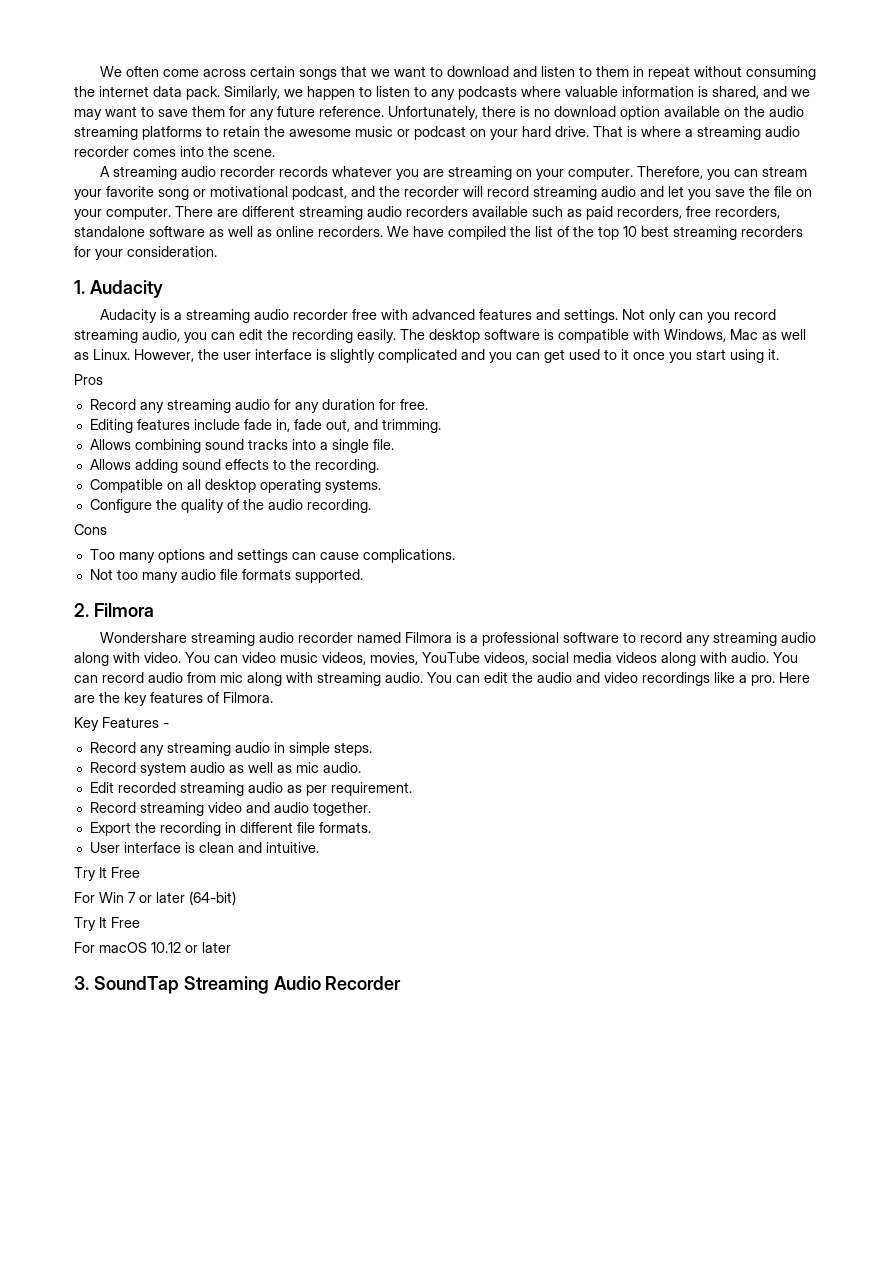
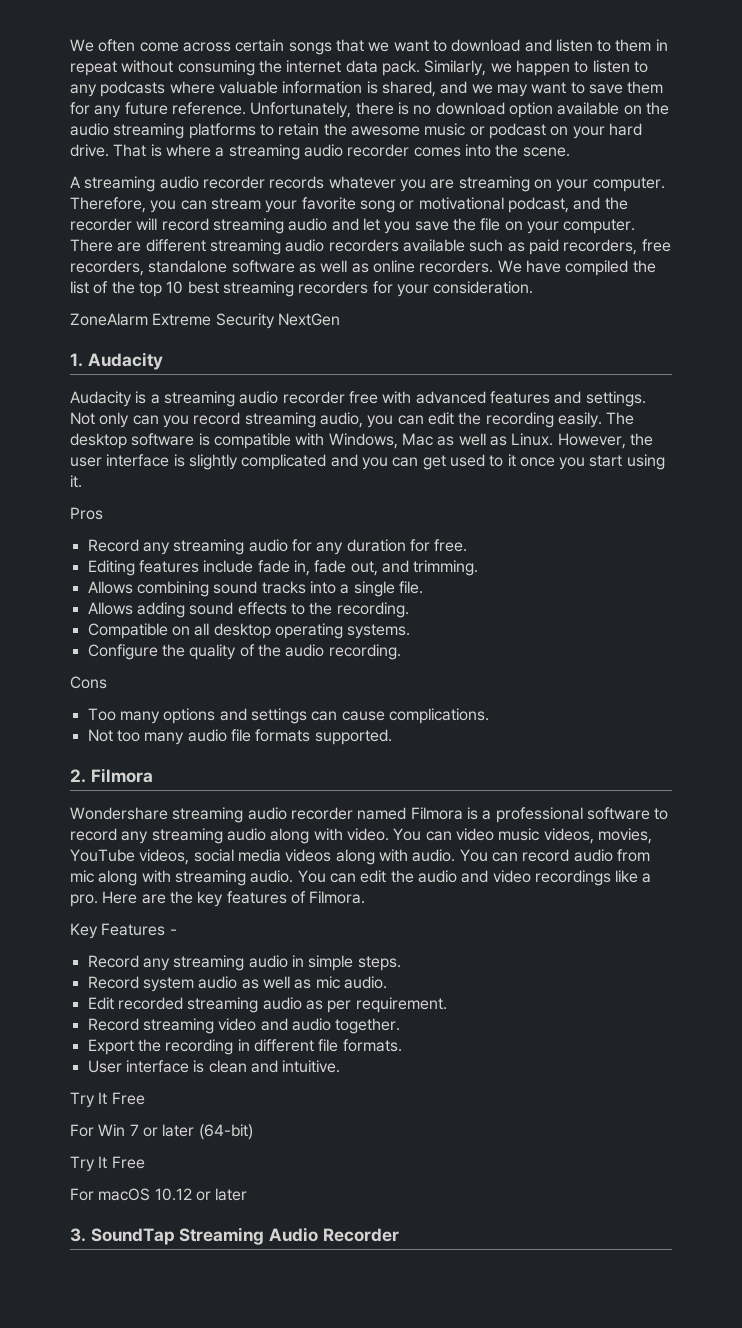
+ ZoneAlarm Extreme Security NextGen

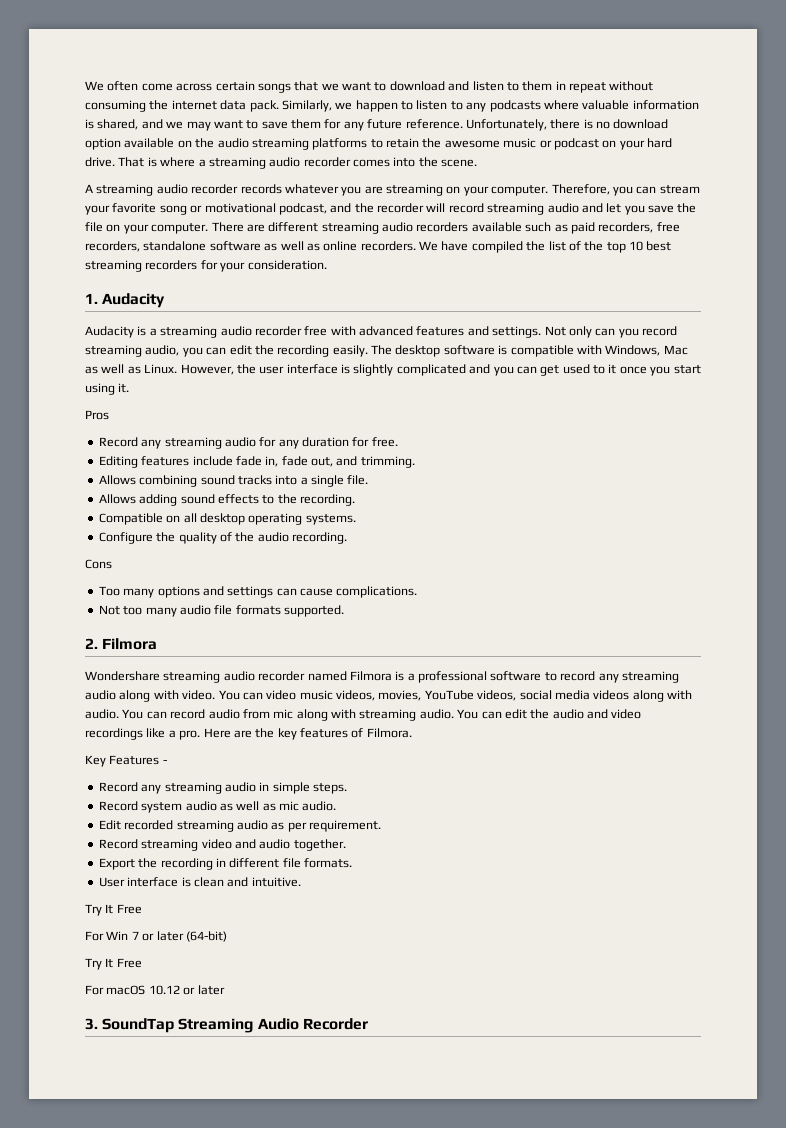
- ZoneAlarm Extreme Security NextGen

